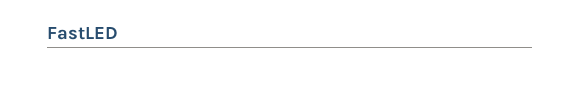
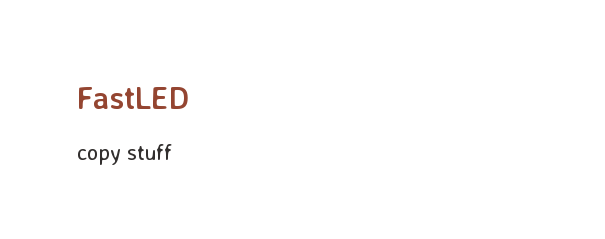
+ copy stuff

